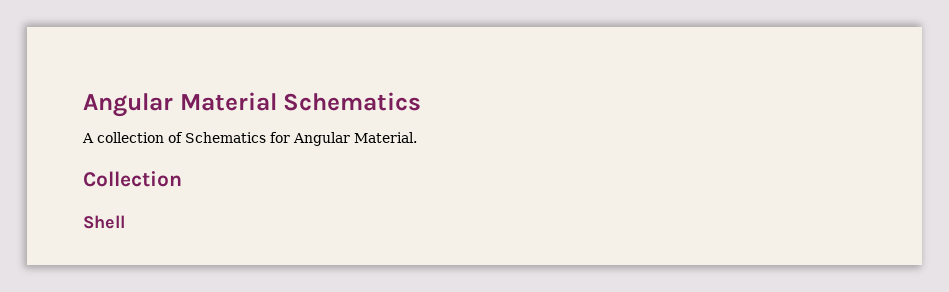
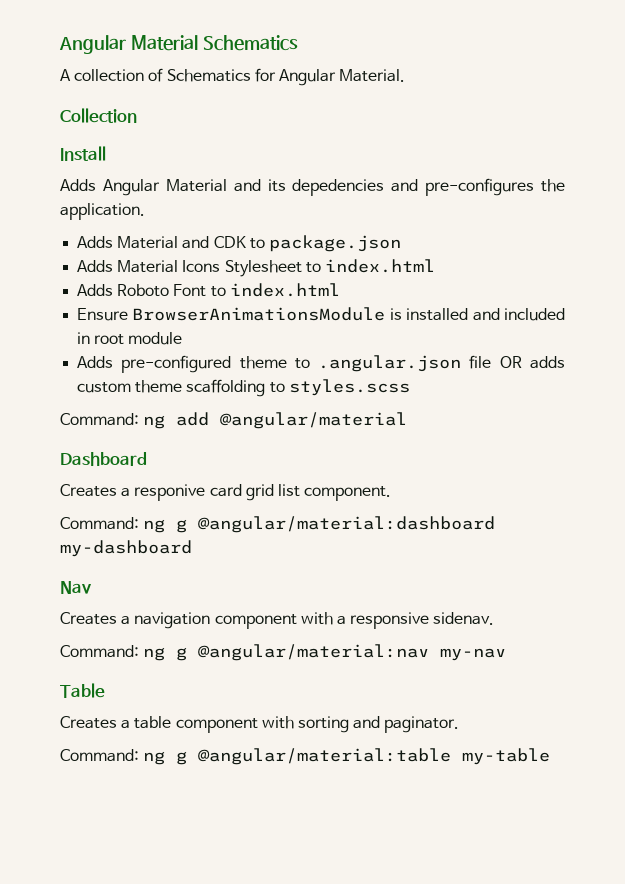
- Shell
+ Install
+ Adds Angular Material and its depedencies and pre-configures the application.
+ Adds Material and CDK to package.json
+ Adds Material Icons Stylesheet to index.html
+ Adds Roboto Font to index.html
+ Ensure BrowserAnimationsModule is installed and included in root module
+ Adds pre-configured theme to .angular.json file OR adds custom theme scaffolding to styles.scss
+ Command: ng add @angular/material
+ Dashboard
+ Creates a responive card grid list component.
+ Command: ng g @angular/material:dashboard my-dashboard
+ Nav
+ Creates a navigation component with a responsive sidenav.
+ Command: ng g @angular/material:nav my-nav
+ Table
+ Creates a table component with sorting and paginator.
+ Command: ng g @angular/material:table my-table

